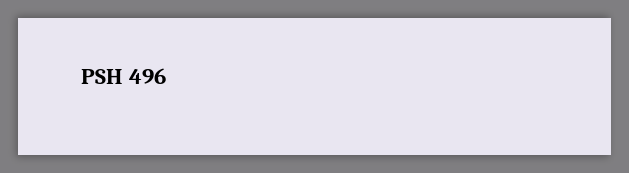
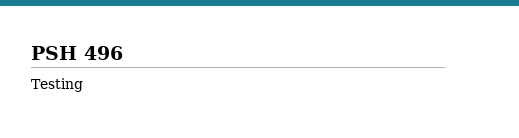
+ Testing

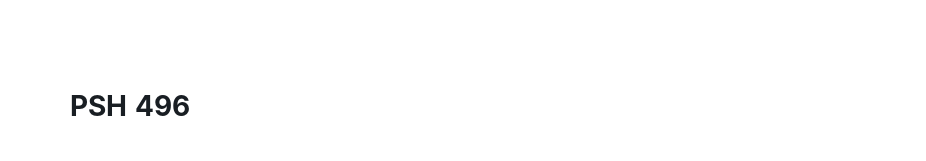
- Testing

